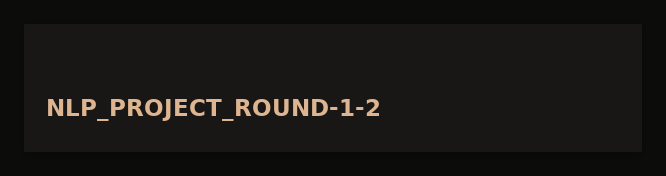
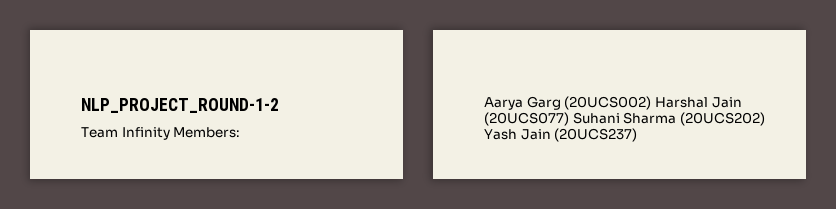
+ Team Infinity Members:
+ Aarya Garg (20UCS002) Harshal Jain (20UCS077) Suhani Sharma (20UCS202) Yash Jain (20UCS237)

